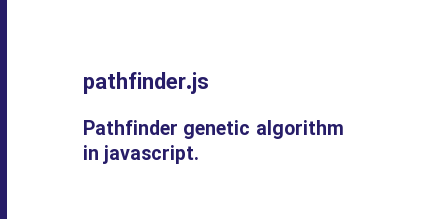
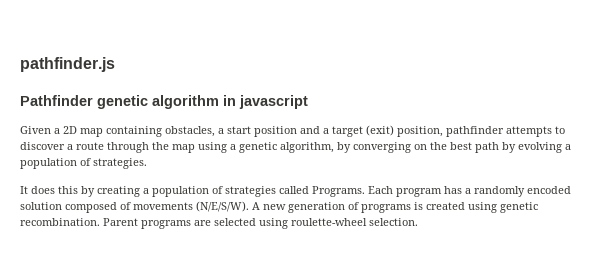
- Pathfinder genetic algorithm in javascript.
+ Pathfinder genetic algorithm in javascript
+ Given a 2D map containing obstacles, a start position and a target (exit) position, pathfinder attempts to discover a route through the map using a genetic algorithm, by converging on the best path by evolving a population of strategies.
+ It does this by creating a population of strategies called Programs. Each program has a randomly encoded solution composed of movements (N/E/S/W). A new generation of programs is created using genetic recombination. Parent programs are selected using roulette-wheel selection.

